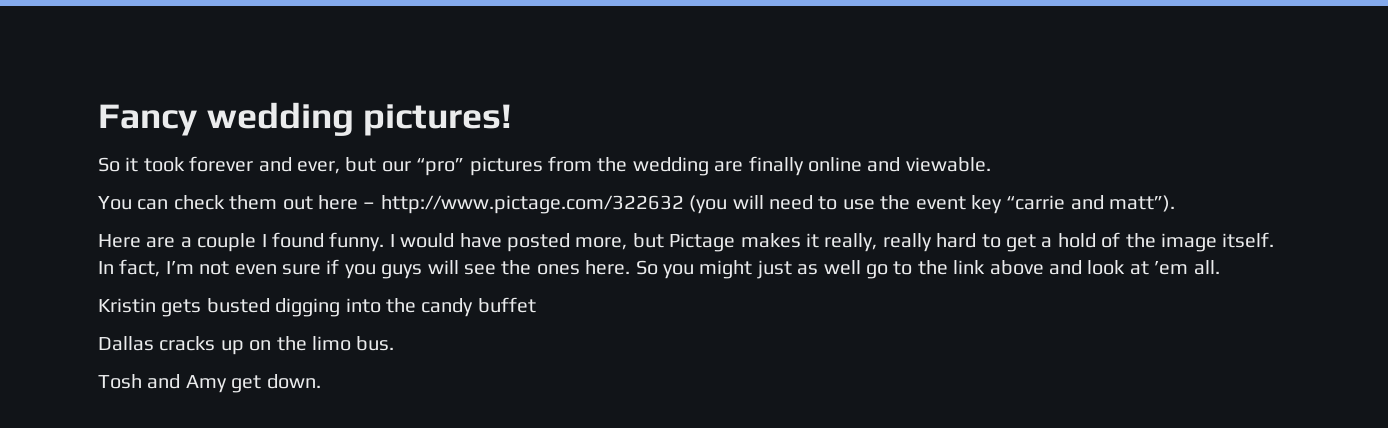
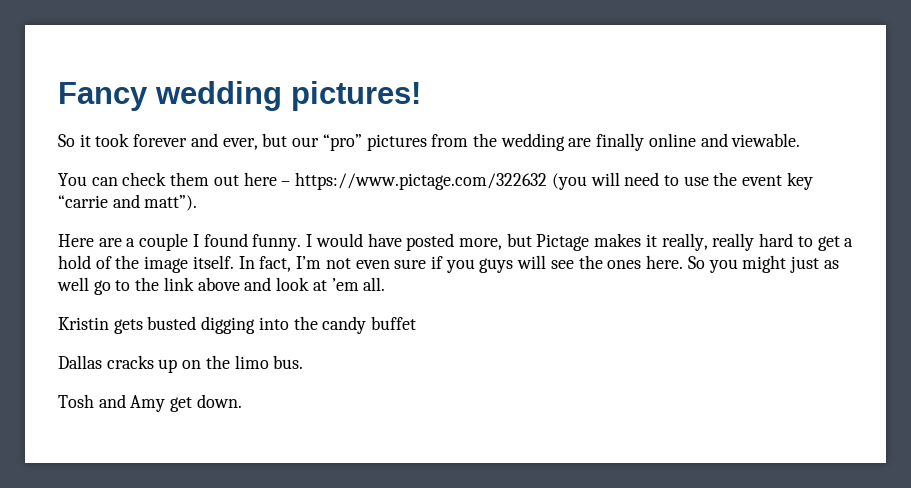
- You can check them out here – http://www.pictage.com/322632 (you will need to use the event key “carrie and matt”).
+ You can check them out here – https://www.pictage.com/322632 (you will need to use the event key “carrie and matt”).

